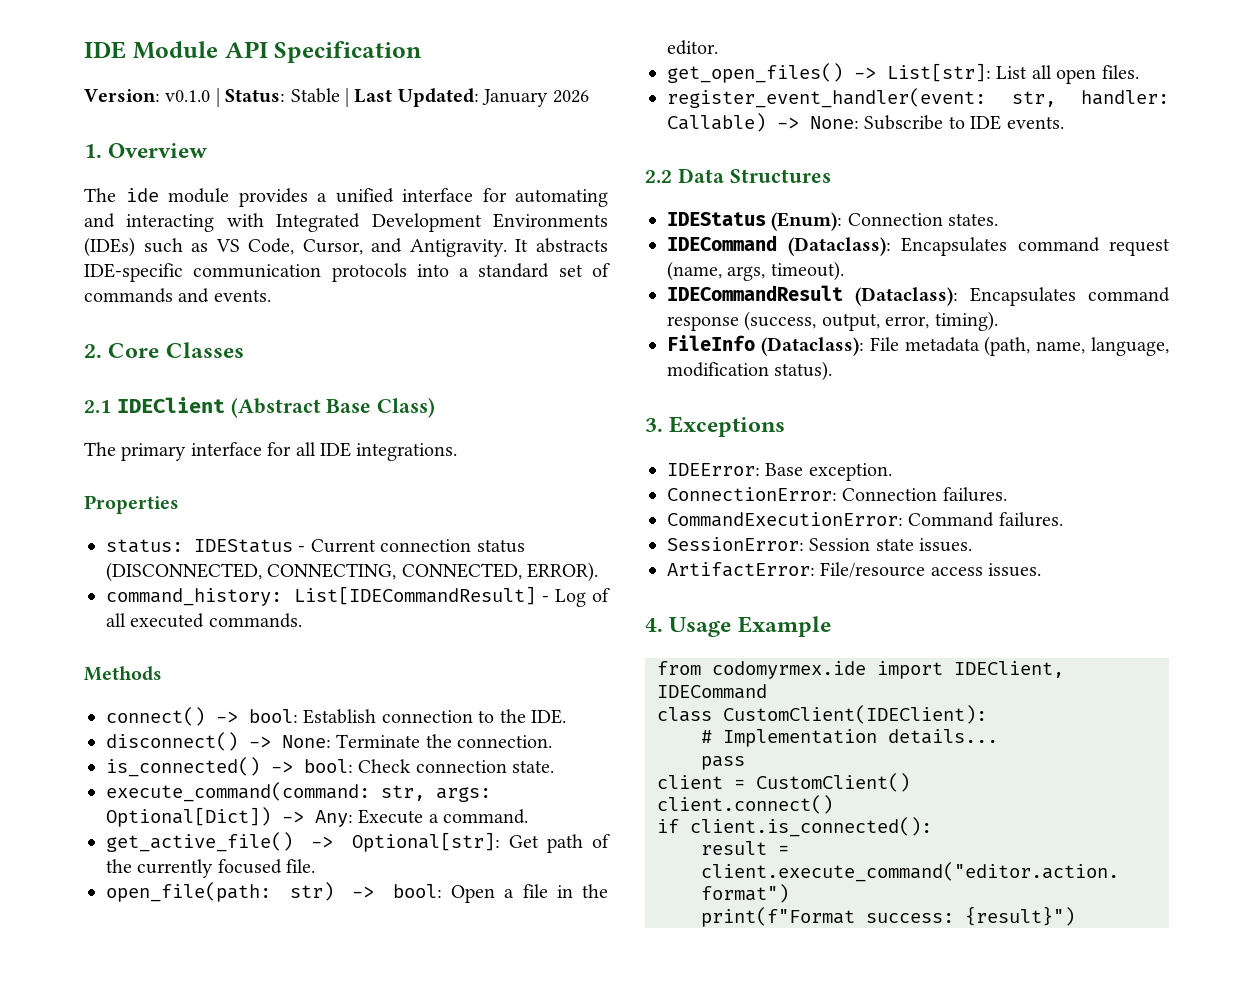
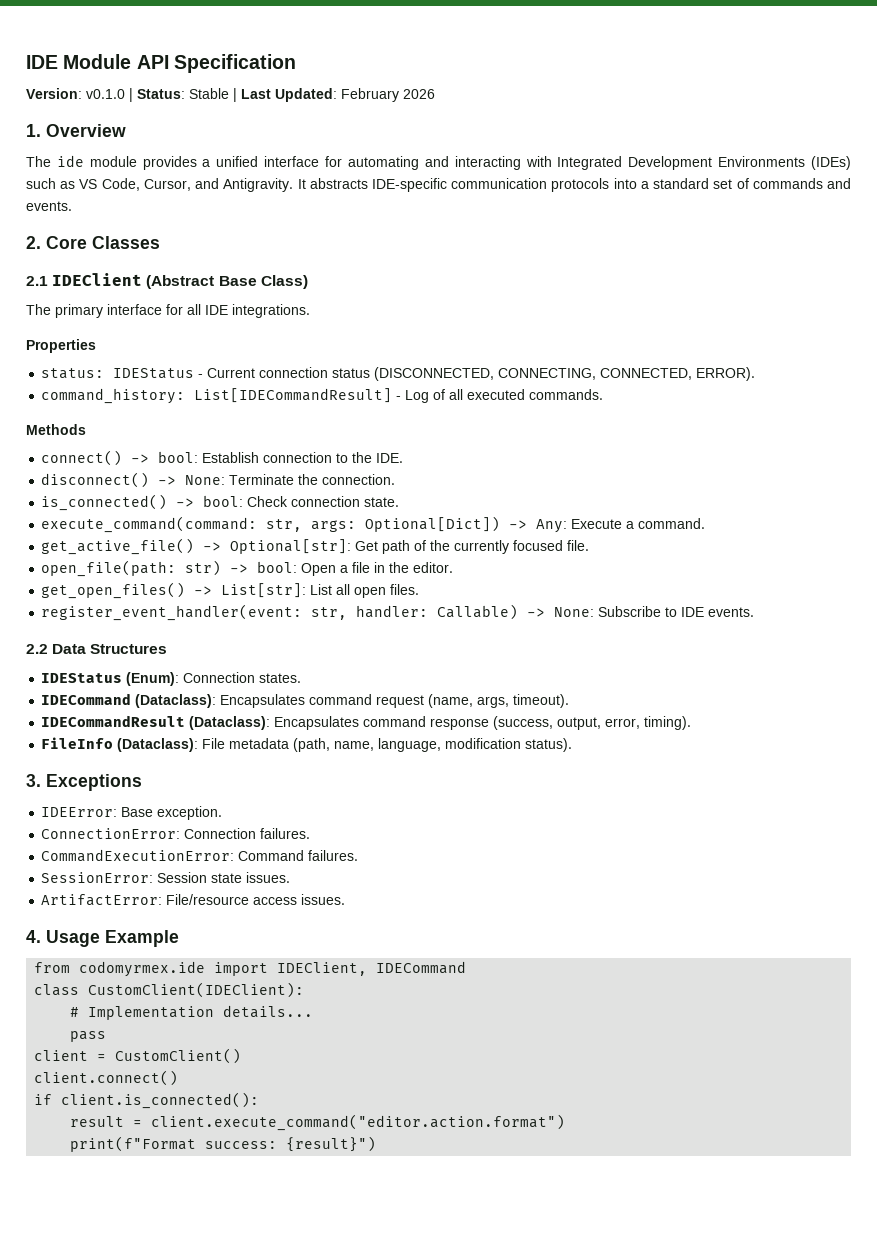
- Version: v0.1.0 | Status: Stable | Last Updated: January 2026
+ Version: v0.1.0 | Status: Stable | Last Updated: February 2026

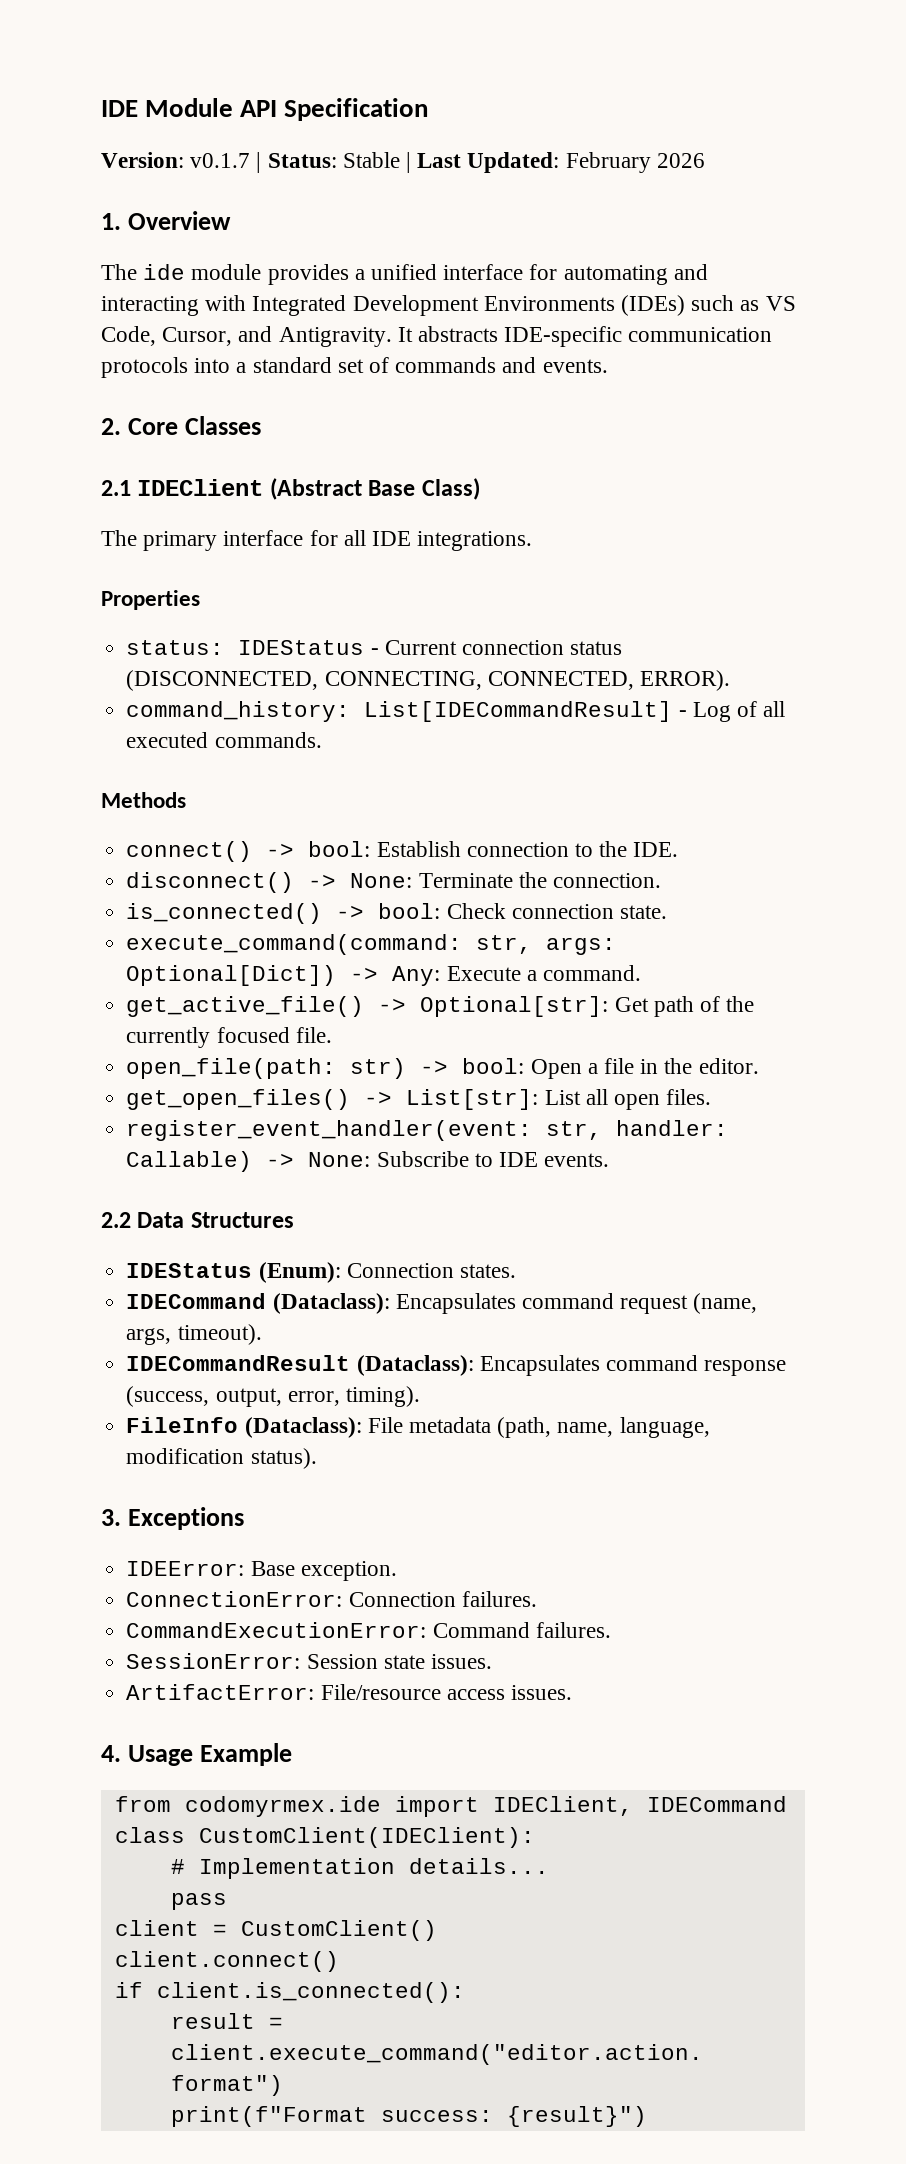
- Version: v0.1.0 | Status: Stable | Last Updated: February 2026
+ Version: v0.1.7 | Status: Stable | Last Updated: February 2026

